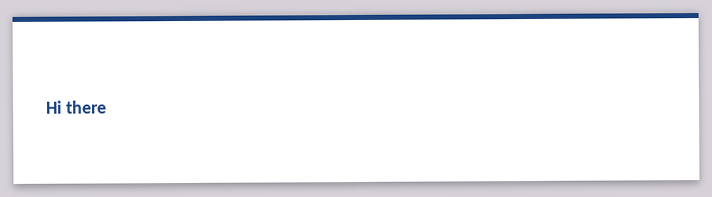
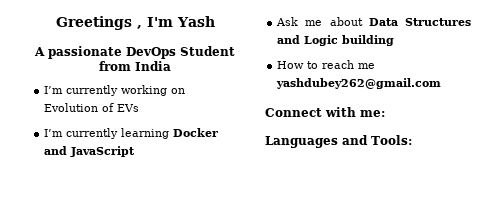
- Hi there
+ Greetings , I'm Yash
+ A passionate DevOps Student from India
+ I’m currently working on Evolution of EVs
+ I’m currently learning Docker and JavaScript
+ Ask me about Data Structures and Logic building
+ How to reach me yashdubey262@gmail.com
+ Connect with me:
+ Languages and Tools:

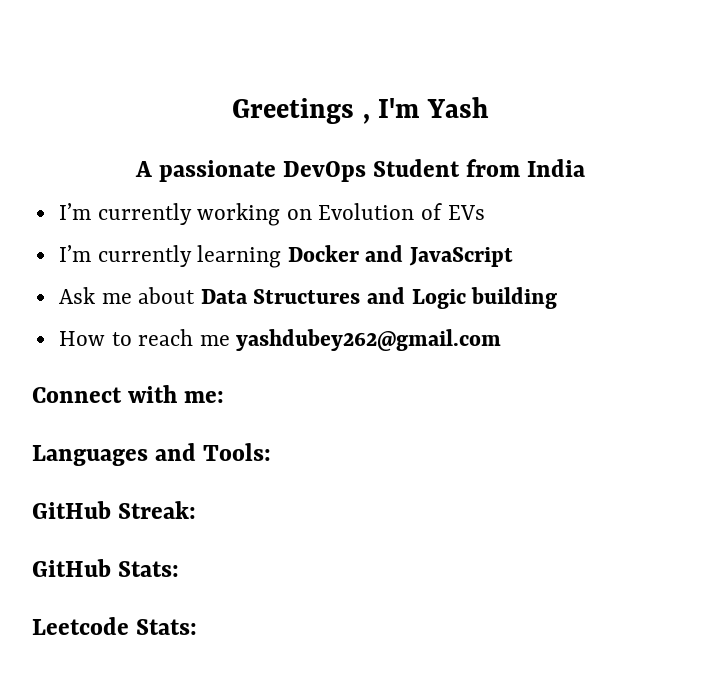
+ GitHub Streak:
+ GitHub Stats:
+ Leetcode Stats:

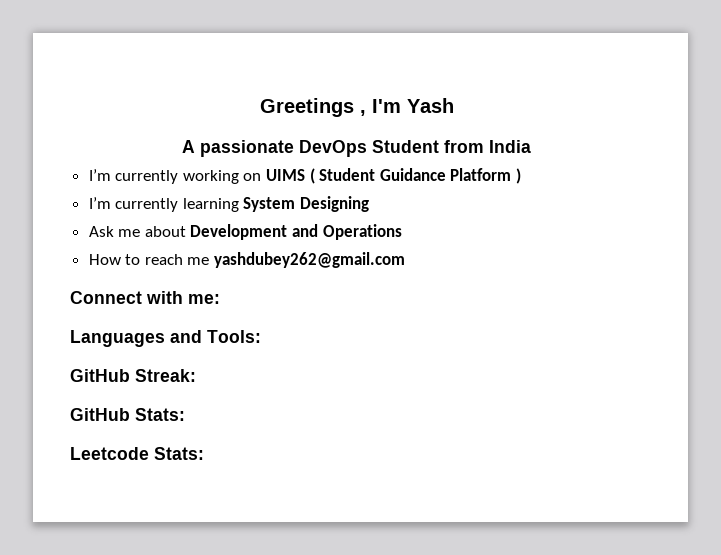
- I’m currently working on Evolution of EVs
+ I’m currently working on UIMS ( Student Guidance Platform )
- I’m currently learning Docker and JavaScript
+ I’m currently learning System Designing
- Ask me about Data Structures and Logic building
+ Ask me about Development and Operations

